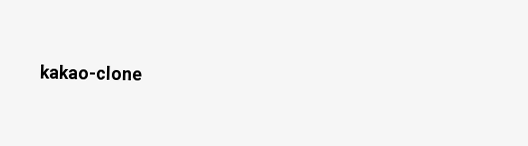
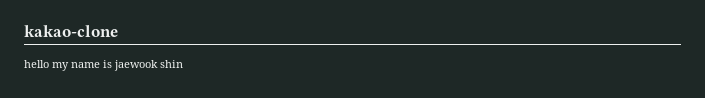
+ hello my name is jaewook shin

